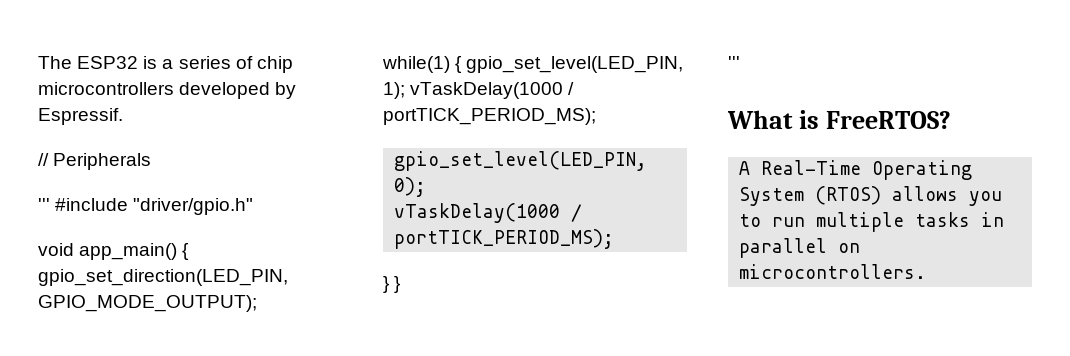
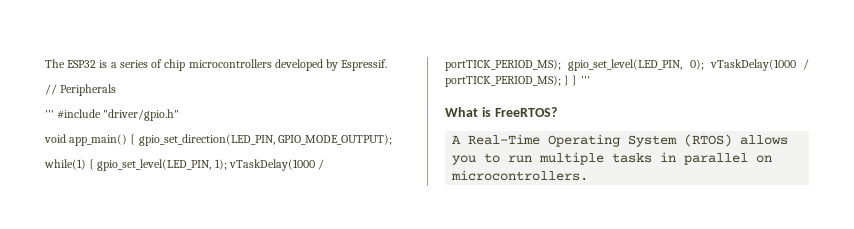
- while(1) { gpio_set_level(LED_PIN, 1); vTaskDelay(1000 / portTICK_PERIOD_MS);
- gpio_set_level(LED_PIN, 0);
- vTaskDelay(1000 / portTICK_PERIOD_MS);
- } }
- '''
+ while(1) { gpio_set_level(LED_PIN, 1); vTaskDelay(1000 / portTICK_PERIOD_MS); gpio_set_level(LED_PIN, 0); vTaskDelay(1000 / portTICK_PERIOD_MS); } } '''

